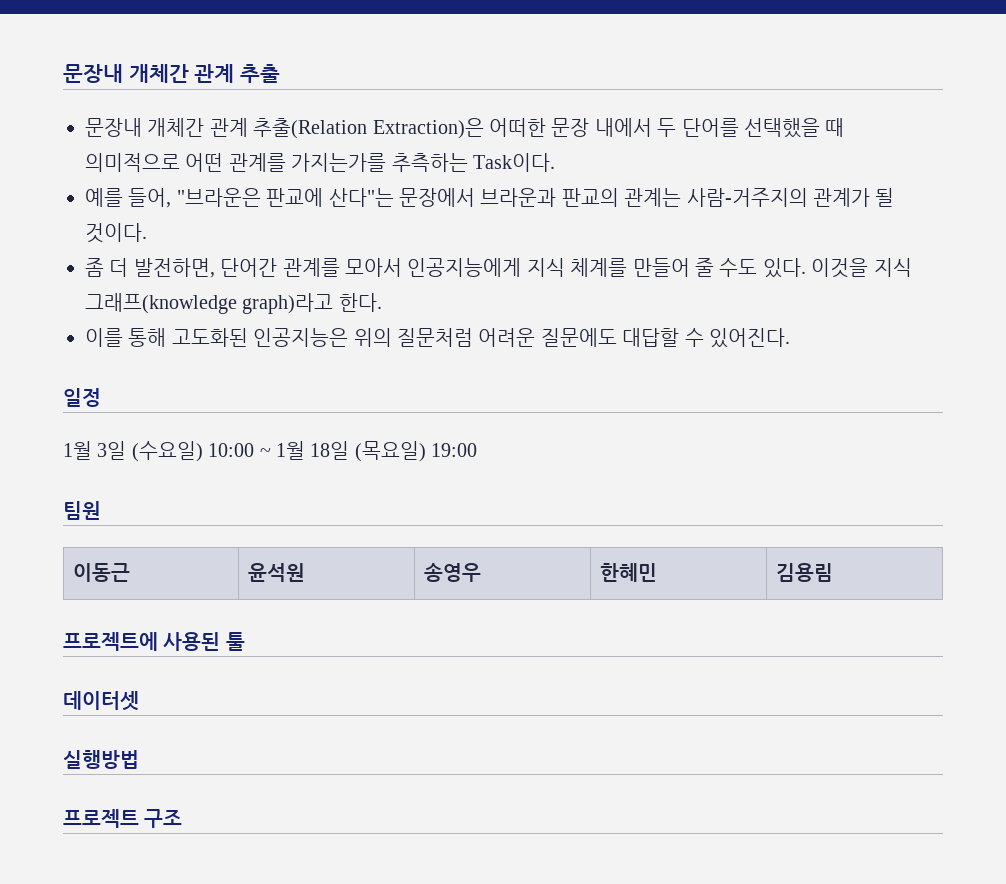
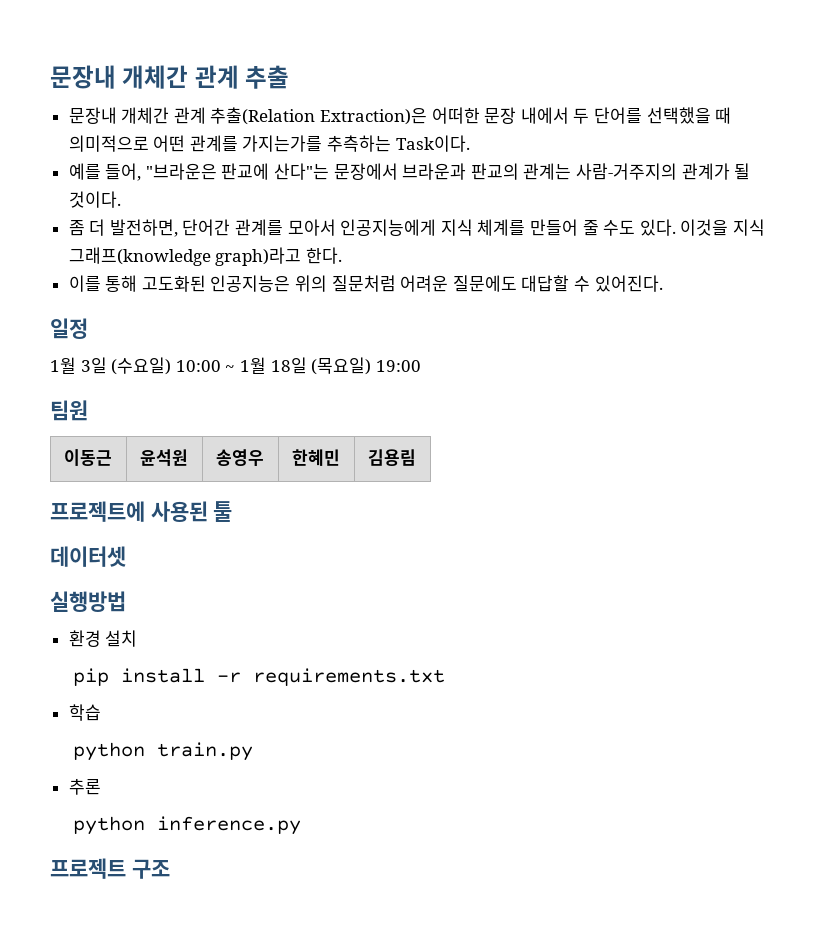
+ 환경 설치
+ pip install -r requirements.txt
+ 학습
+ python train.py
+ 추론
+ python inference.py

